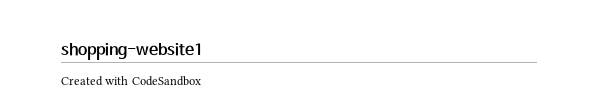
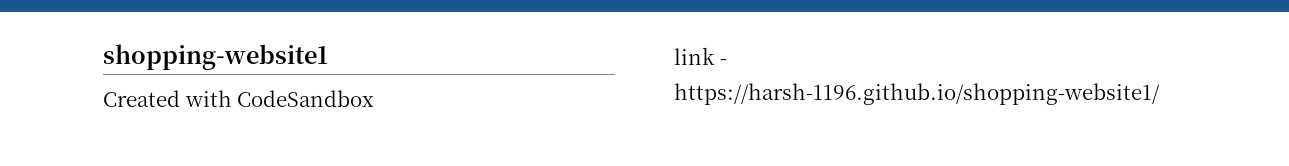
+ link - https://harsh-1196.github.io/shopping-website1/

